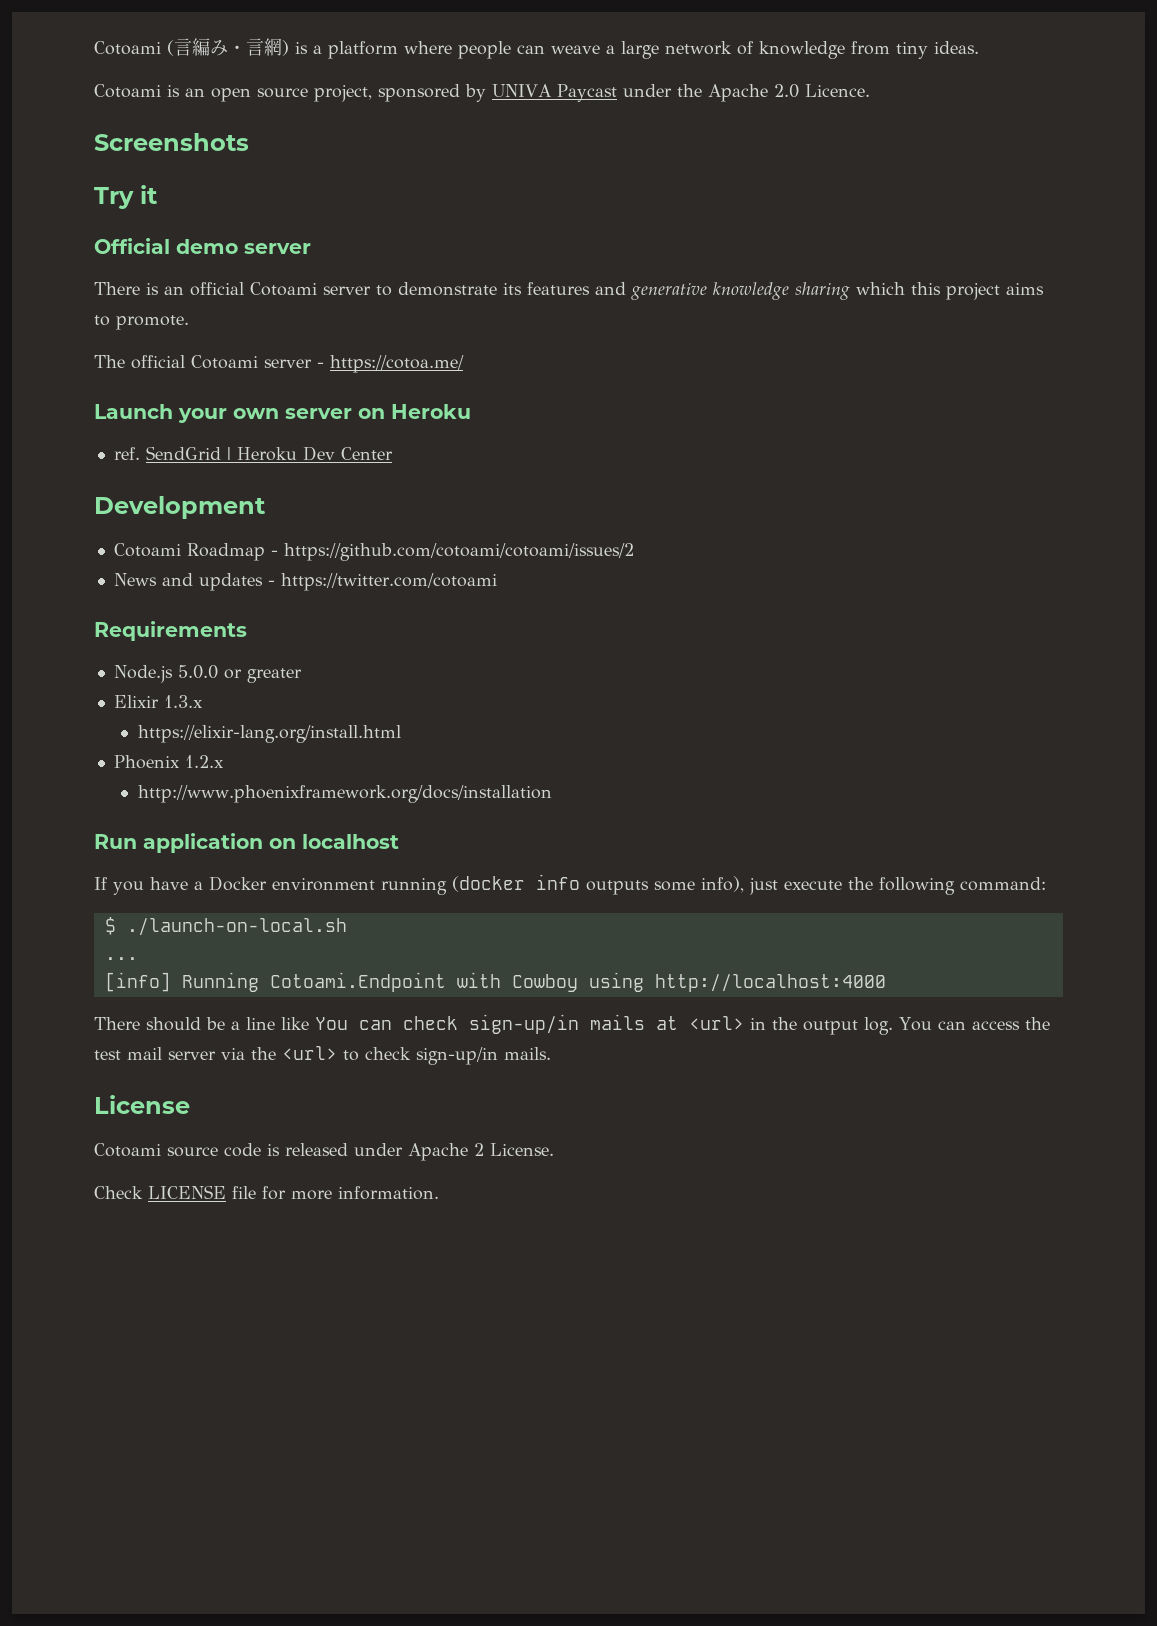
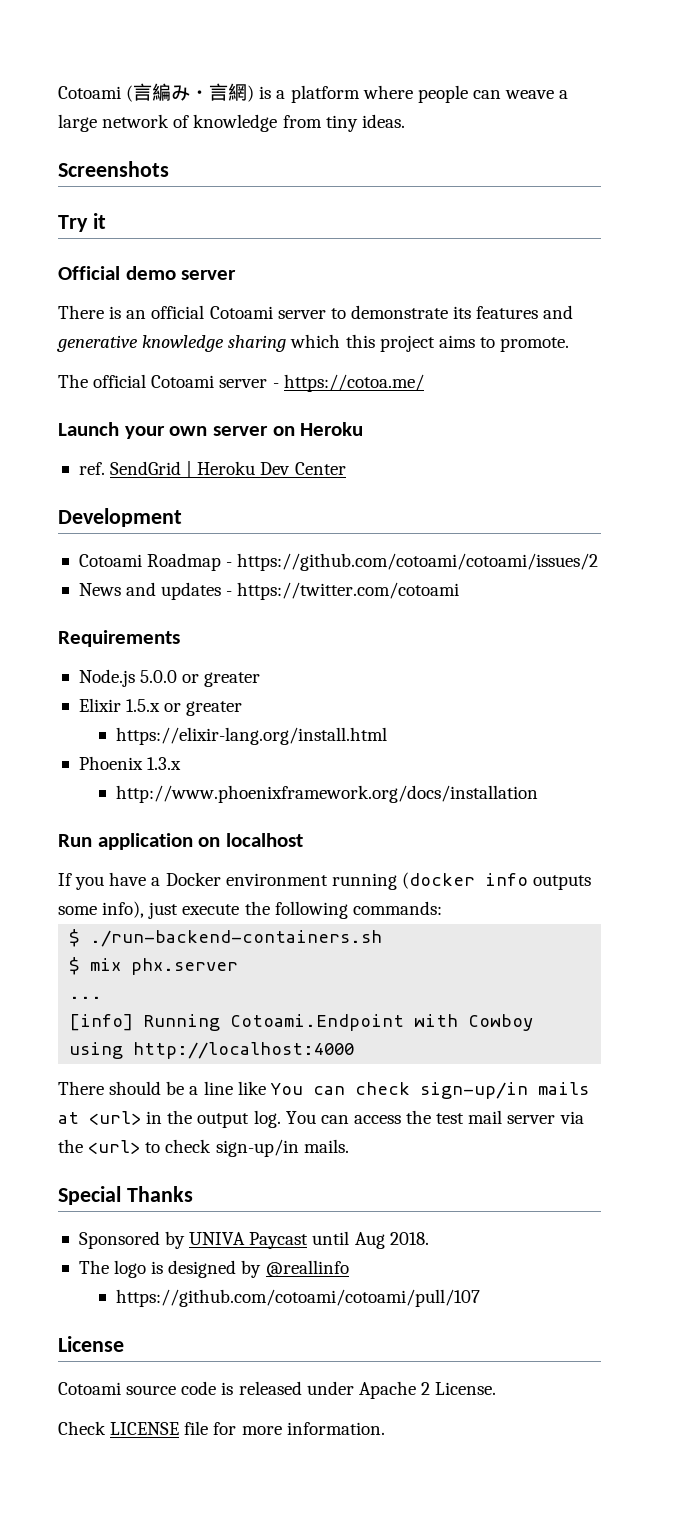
- Cotoami is an open source project, sponsored by UNIVA Paycast under the Apache 2.0 Licence.
- Elixir 1.3.x
+ Elixir 1.5.x or greater
- Phoenix 1.2.x
+ Phoenix 1.3.x
- If you have a Docker environment running (docker info outputs some info), just execute the following command:
- $ ./launch-on-local.sh
+ If you have a Docker environment running (docker info outputs some info), just execute the following commands:
+ $ ./run-backend-containers.sh
+ $ mix phx.server
+ Special Thanks
+ Sponsored by UNIVA Paycast until Aug 2018.
+ The logo is designed by @reallinfo
+ https://github.com/cotoami/cotoami/pull/107

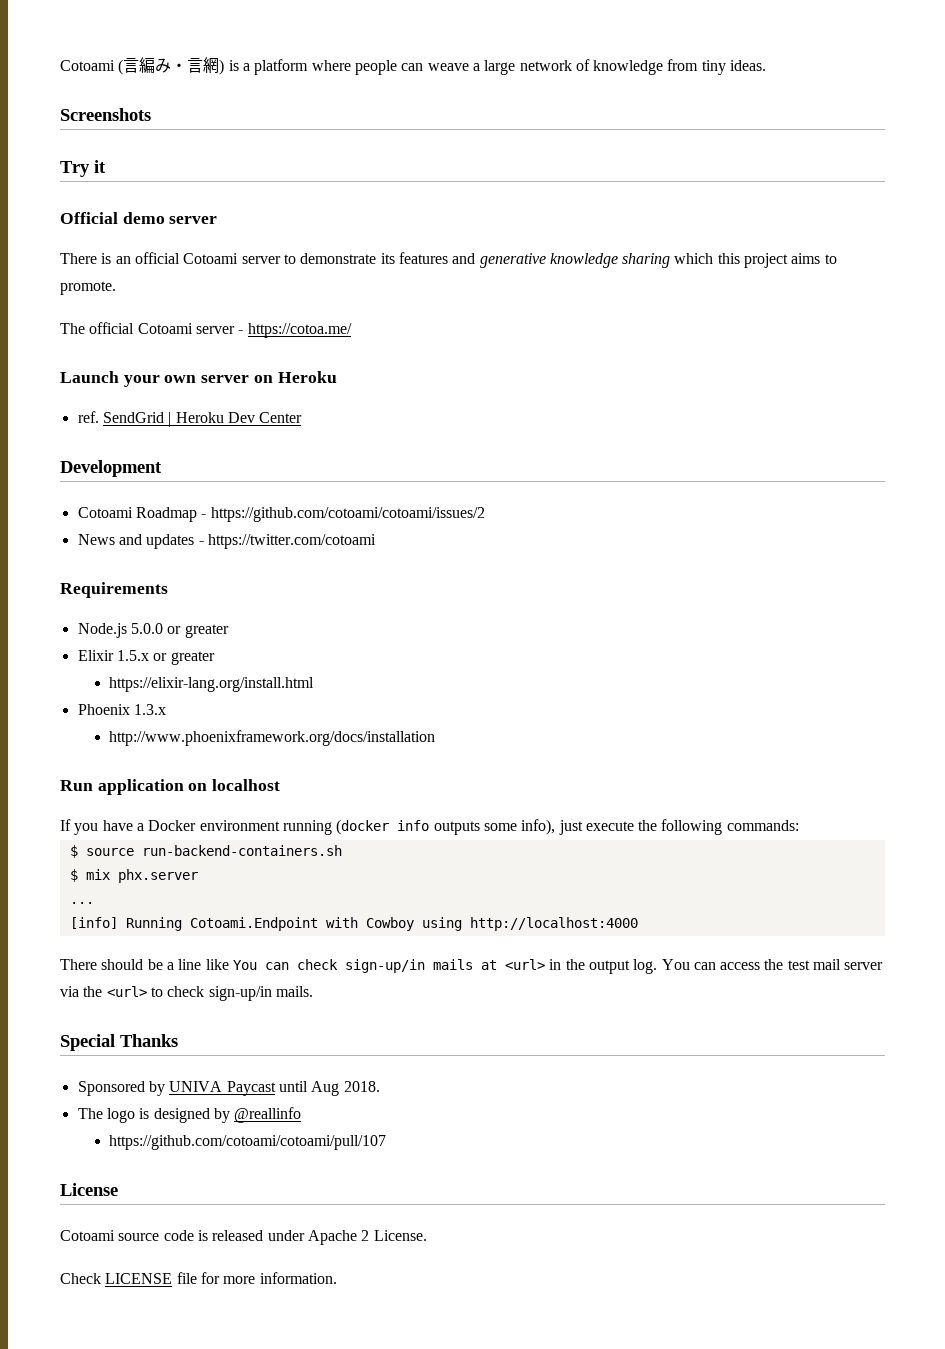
- $ ./run-backend-containers.sh
+ $ source run-backend-containers.sh

